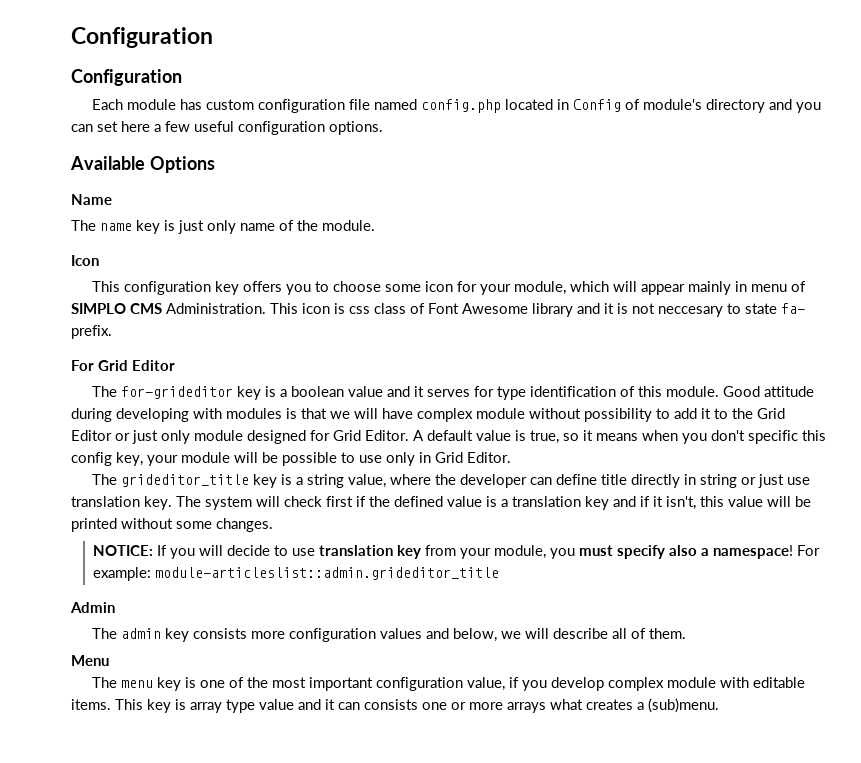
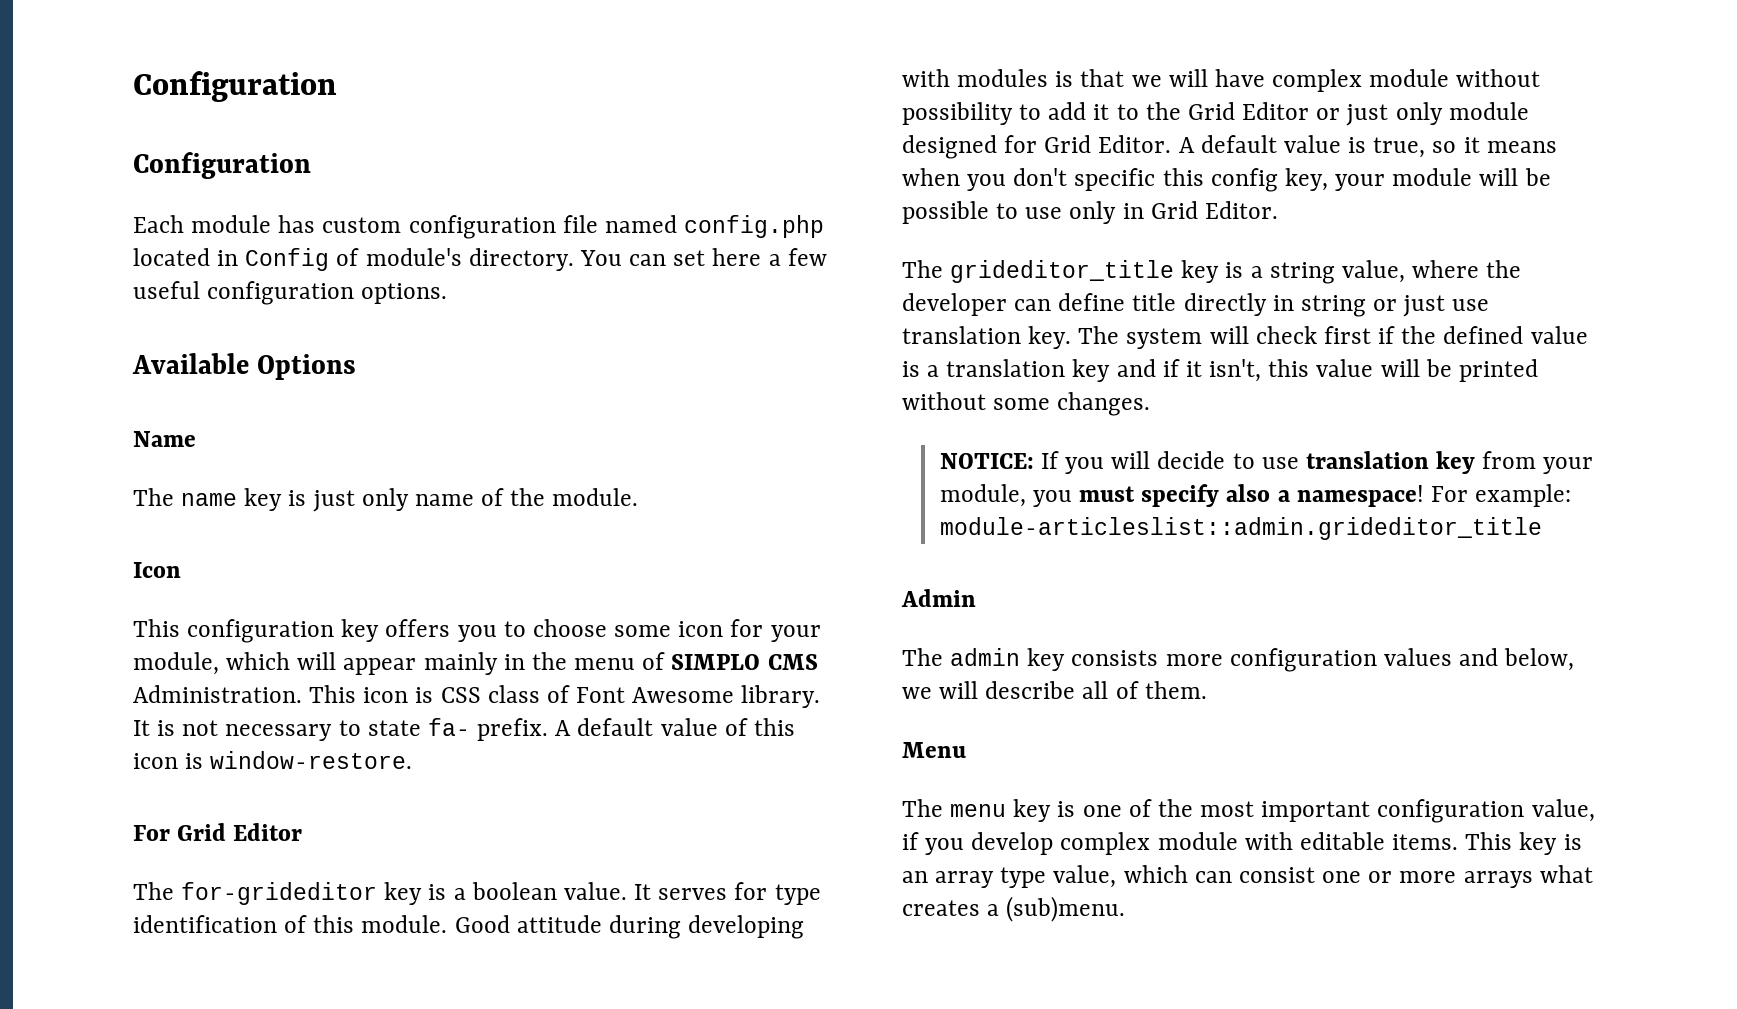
- Each module has custom configuration file named config.php located in Config of module's directory and you can set here a few useful configuration options.
+ Each module has custom configuration file named config.php located in Config of module's directory. You can set here a few useful configuration options.
- This configuration key offers you to choose some icon for your module, which will appear mainly in menu of SIMPLO CMS Administration.
+ This configuration key offers you to choose some icon for your module, which will appear mainly in the menu of SIMPLO CMS Administration.
- This icon is css class of Font Awesome library and it is not neccesary to state fa- prefix.
+ This icon is CSS class of Font Awesome library. It is not necessary to state fa- prefix. A default value of this icon is window-restore.
- The for-grideditor key is a boolean value and it serves for type identification of this module.
+ The for-grideditor key is a boolean value. It serves for type identification of this module.
- This key is array type value and it can consists one or more arrays what creates a (sub)menu.
+ This key is an array type value, which can consist one or more arrays what creates a (sub)menu.

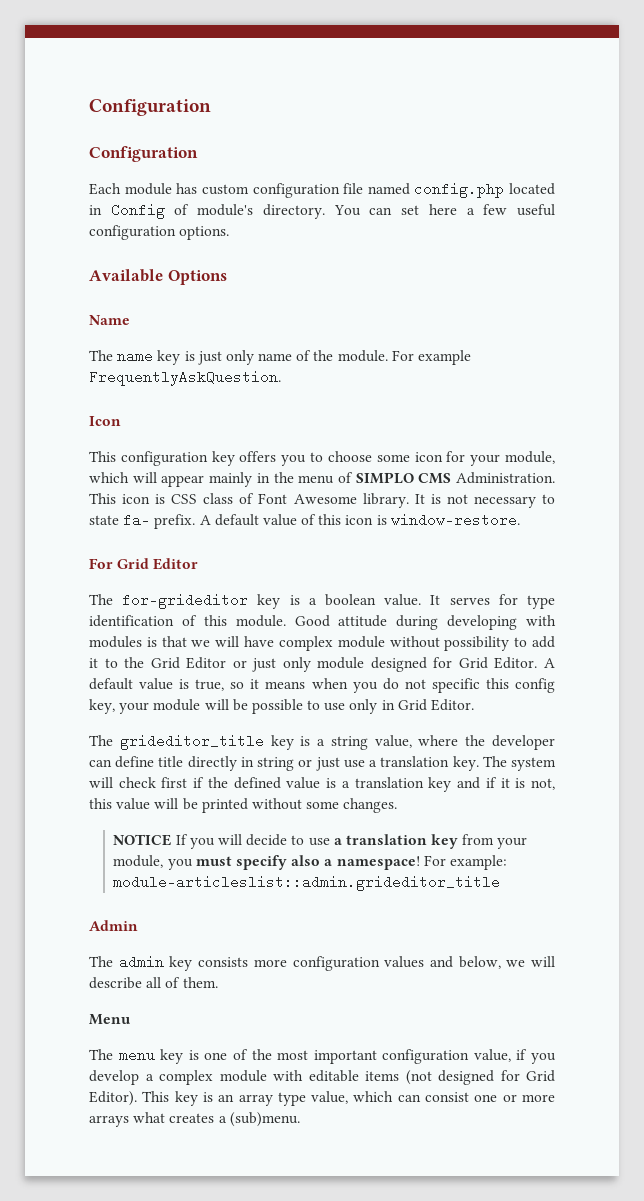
+ For example FrequentlyAskQuestion.
- A default value is true, so it means when you don't specific this config key, your module will be possible to use only in Grid Editor.
+ A default value is true, so it means when you do not specific this config key, your module will be possible to use only in Grid Editor.
- The grideditor_title key is a string value, where the developer can define title directly in string or just use translation key.
+ The grideditor_title key is a string value, where the developer can define title directly in string or just use a translation key.
- The system will check first if the defined value is a translation key and if it isn't, this value will be printed without some changes.
+ The system will check first if the defined value is a translation key and if it is not, this value will be printed without some changes.
- NOTICE: If you will decide to use translation key from your module, you must specify also a namespace!
+ NOTICE If you will decide to use a translation key from your module, you must specify also a namespace!
- The menu key is one of the most important configuration value, if you develop complex module with editable items.
+ The menu key is one of the most important configuration value, if you develop a complex module with editable items (not designed for Grid Editor).

